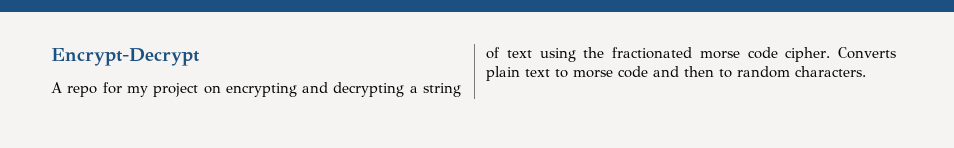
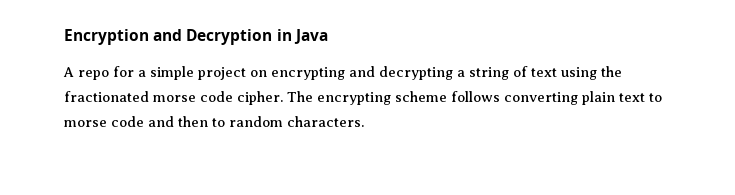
- Encrypt-Decrypt
+ Encryption and Decryption in Java
- A repo for my project on encrypting and decrypting a string of text using the fractionated morse code cipher.
+ A repo for a simple project on encrypting and decrypting a string of text using the fractionated morse code cipher.
- Converts plain text to morse code and then to random characters.
+ The encrypting scheme follows converting plain text to morse code and then to random characters.

